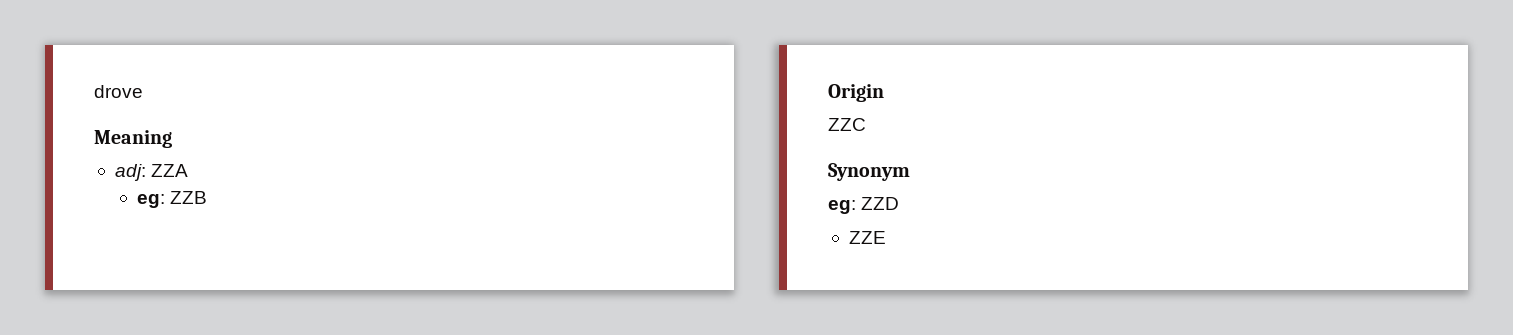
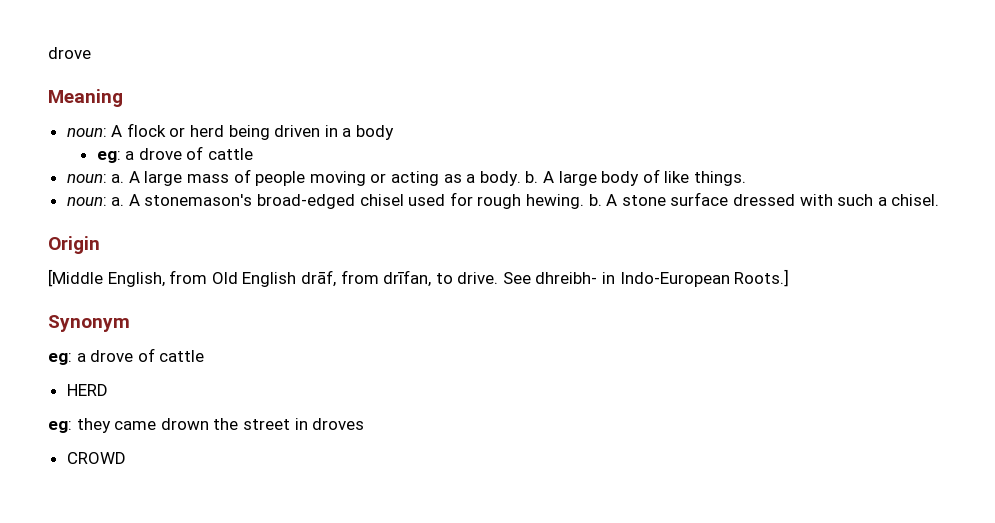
- adj: ZZA
- eg: ZZB
+ noun: A flock or herd being driven in a body
+ eg: a drove of cattle
+ noun: a. A large mass of people moving or acting as a body. b. A large body of like things.
+ noun: a. A stonemason's broad-edged chisel used for rough hewing. b. A stone surface dressed with such a chisel.
  Origin
- ZZC
+ [Middle English, from Old English drāf, from drīfan, to drive. See dhreibh- in Indo-European Roots.]
  Synonym
- eg: ZZD
- ZZE
+ eg: a drove of cattle
+ HERD
+ eg: they came drown the street in droves
+ CROWD

